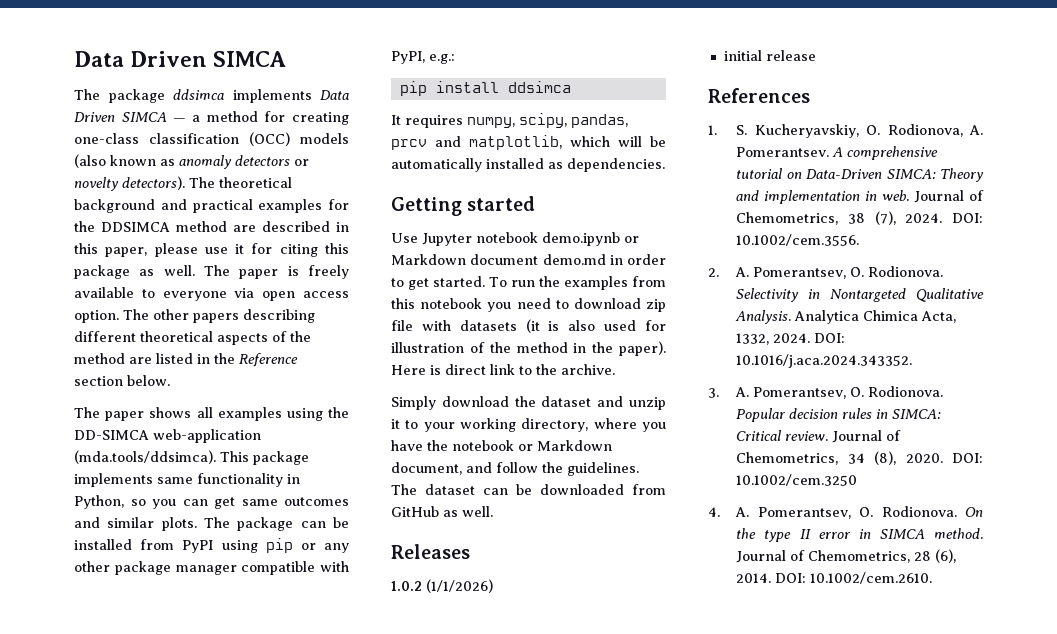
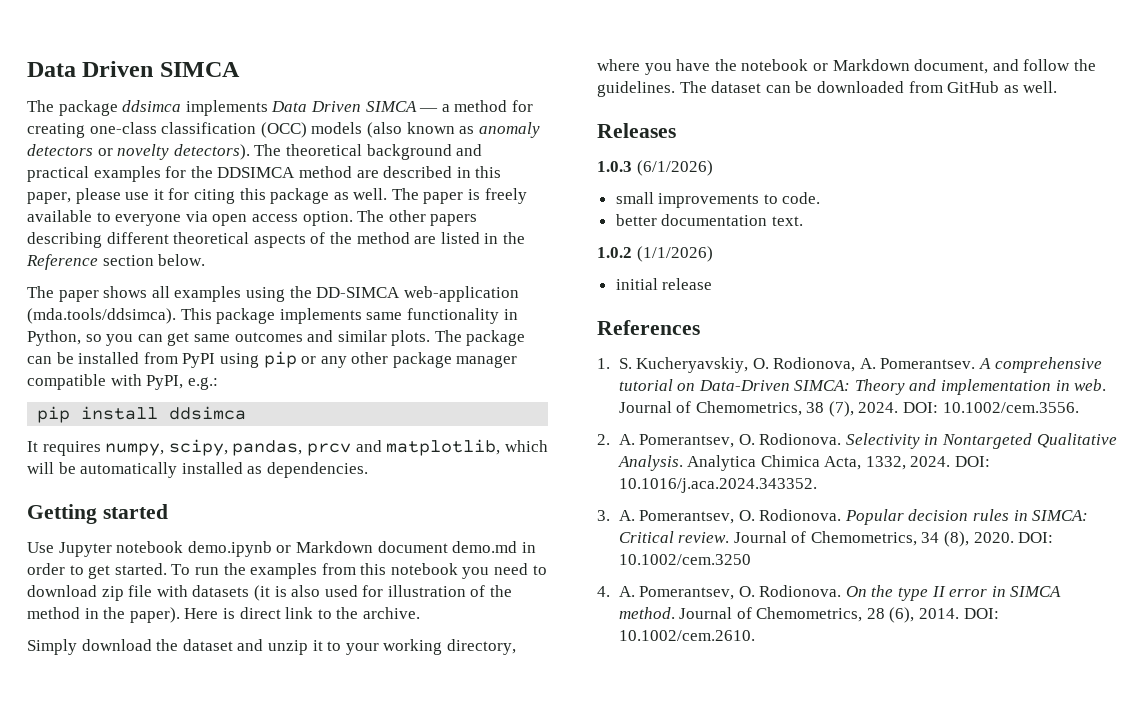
+ 1.0.3 (6/1/2026)
+ small improvements to code.
+ better documentation text.

